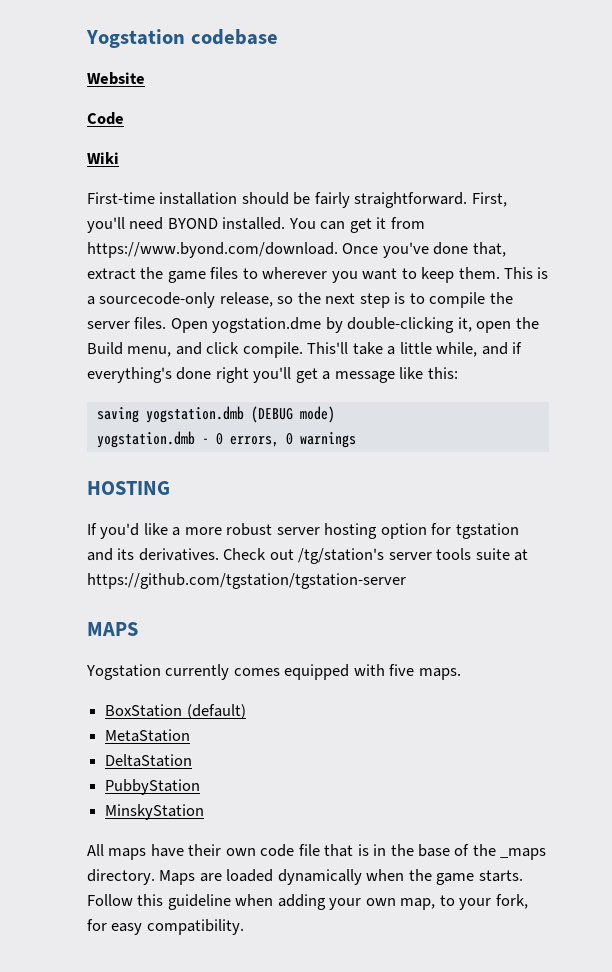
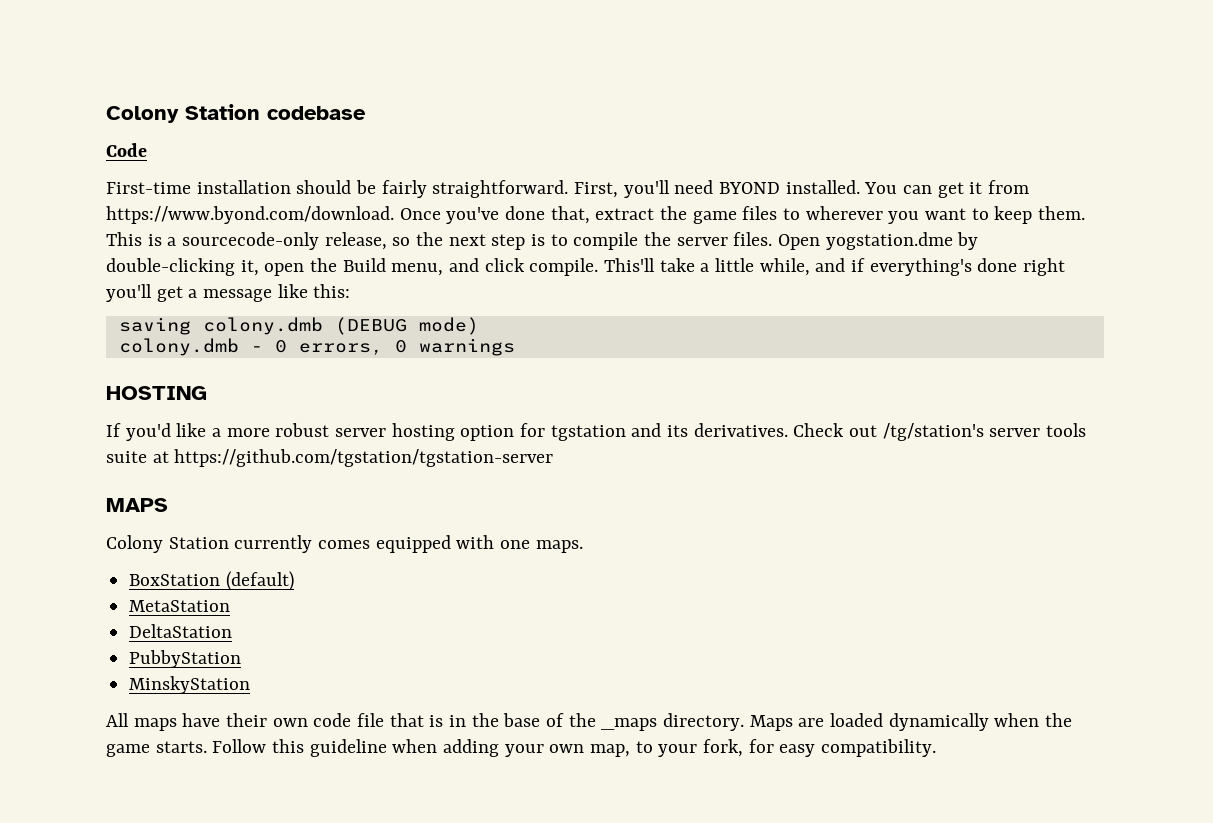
- Yogstation codebase
+ Colony Station codebase
- Website
- Wiki
- saving yogstation.dmb (DEBUG mode)
+ saving colony.dmb (DEBUG mode)
- yogstation.dmb - 0 errors, 0 warnings
+ colony.dmb - 0 errors, 0 warnings
- Yogstation currently comes equipped with five maps.
+ Colony Station currently comes equipped with one maps.

